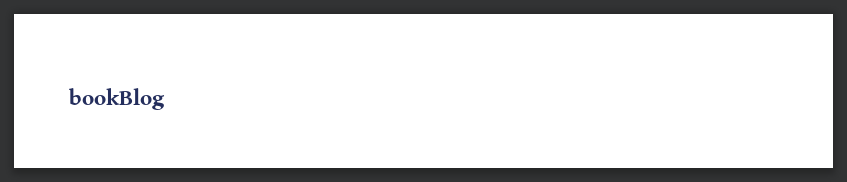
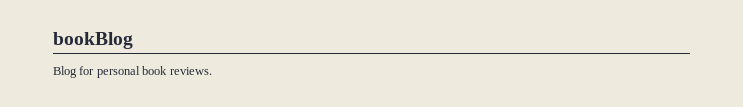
+ Blog for personal book reviews.

